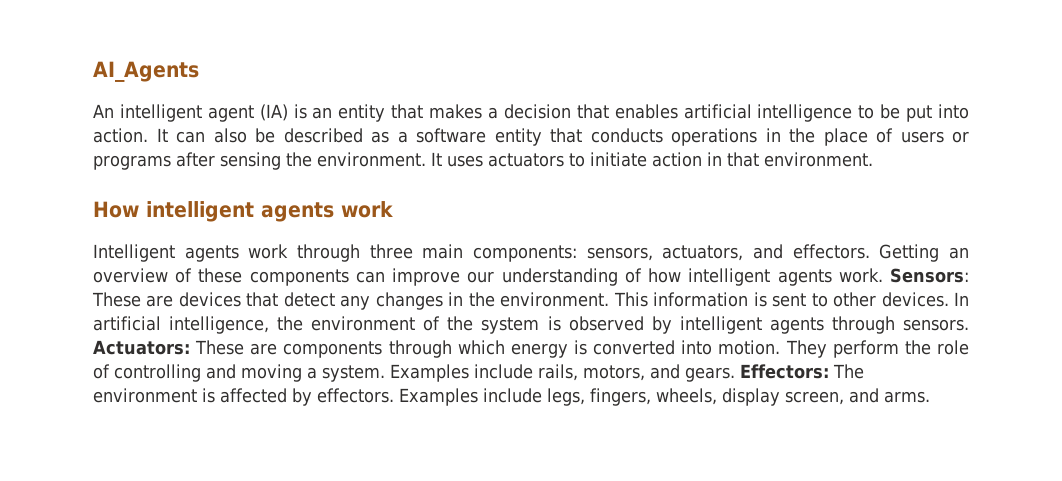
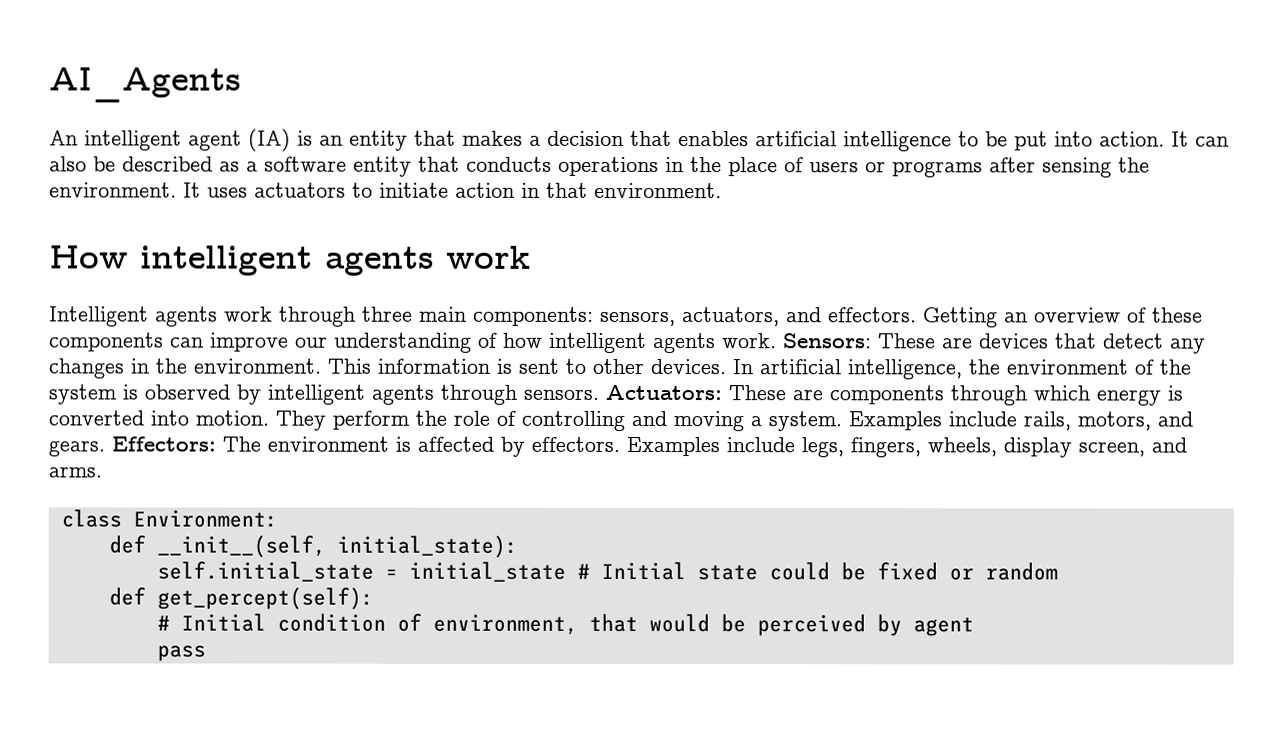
+ class Environment:
+ def __init__(self, initial_state):
+ self.initial_state = initial_state # Initial state could be fixed or random
+ def get_percept(self):
+ # Initial condition of environment, that would be perceived by agent
+ pass

